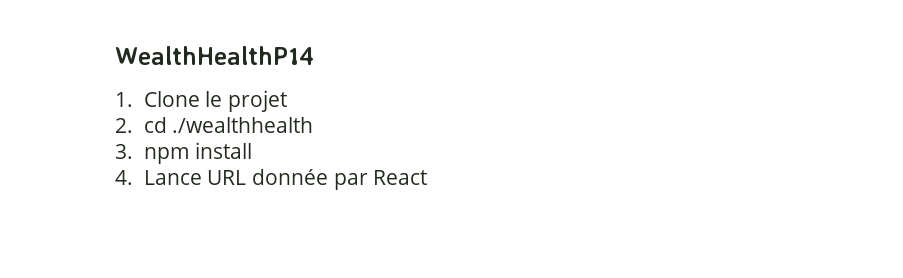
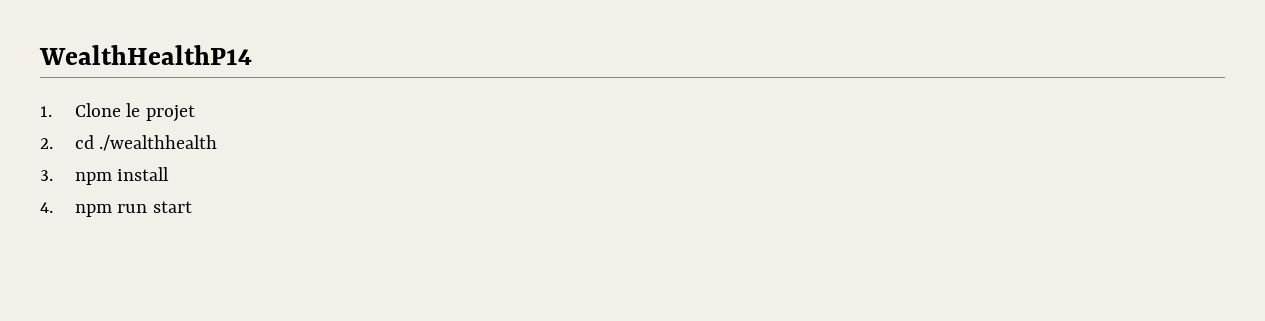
- 4. Lance URL donnée par React
+ 4. npm run start

